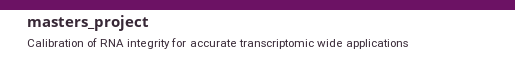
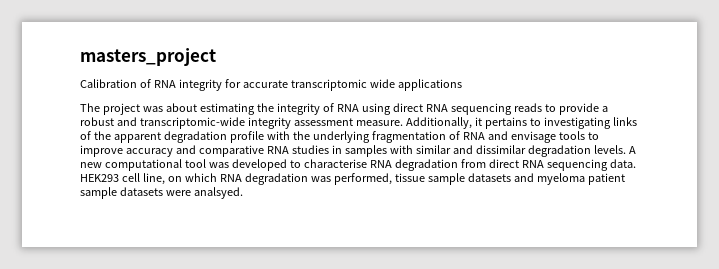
+ The project was about estimating the integrity of RNA using direct RNA sequencing reads to provide a robust and transcriptomic-wide integrity assessment measure. Additionally, it pertains to investigating links of the apparent degradation profile with the underlying fragmentation of RNA and envisage tools to improve accuracy and comparative RNA studies in samples with similar and dissimilar degradation levels. A new computational tool was developed to characterise RNA degradation from direct RNA sequencing data. HEK293 cell line, on which RNA degradation was performed, tissue sample datasets and myeloma patient sample datasets were analsyed.

